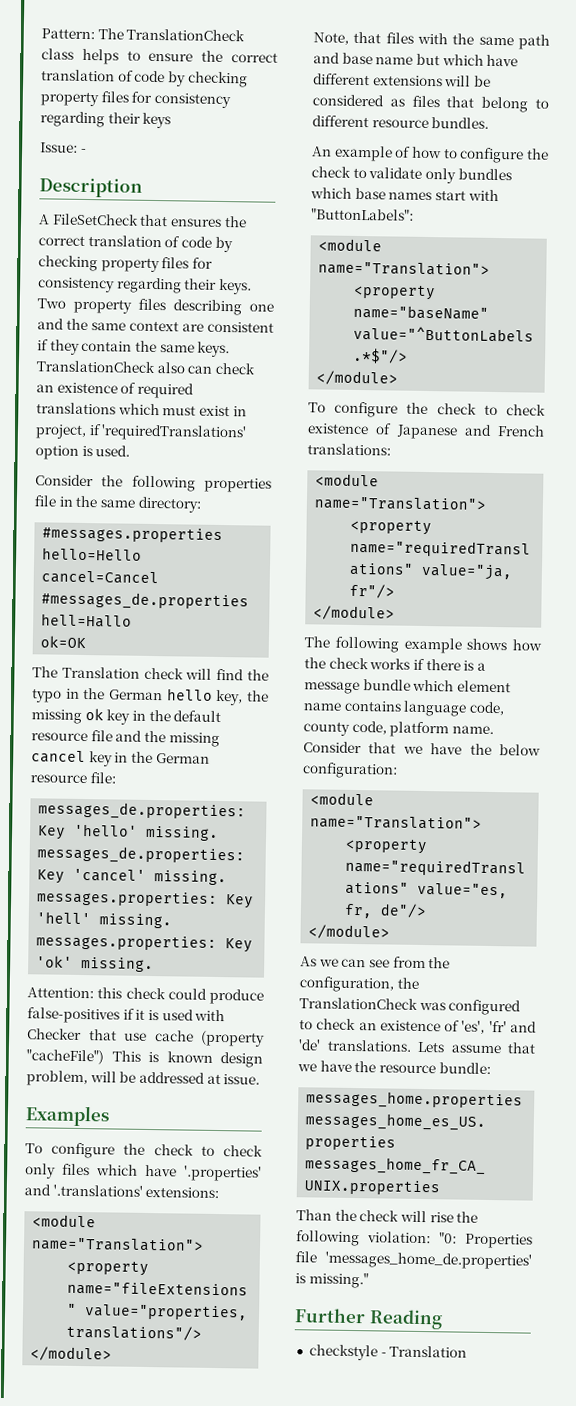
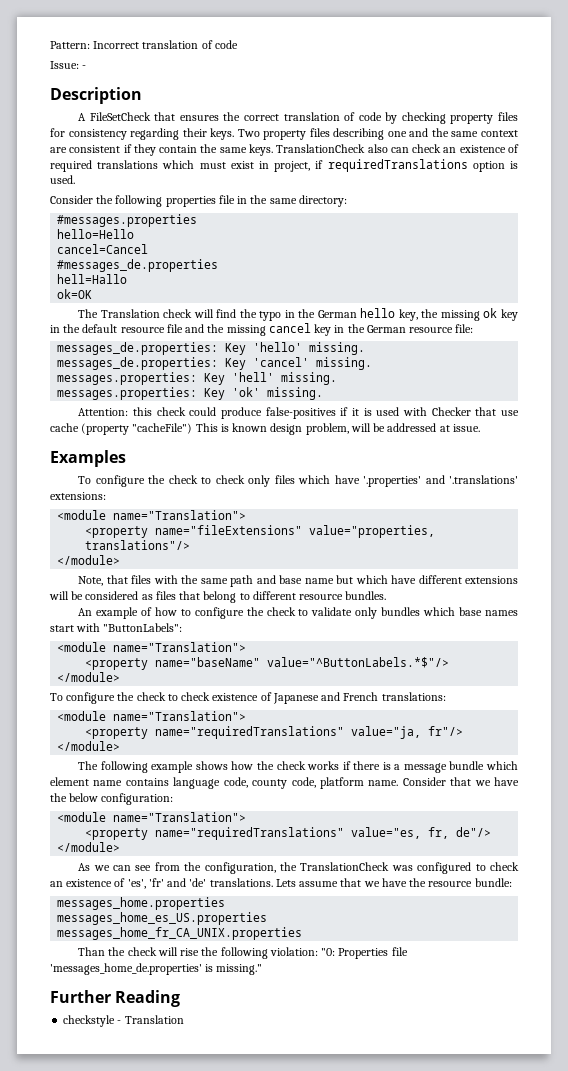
- Pattern: The TranslationCheck class helps to ensure the correct translation of code by checking property files for consistency regarding their keys
+ Pattern: Incorrect translation of code
- TranslationCheck also can check an existence of required translations which must exist in project, if 'requiredTranslations' option is used.
+ TranslationCheck also can check an existence of required translations which must exist in project, if requiredTranslations option is used.

